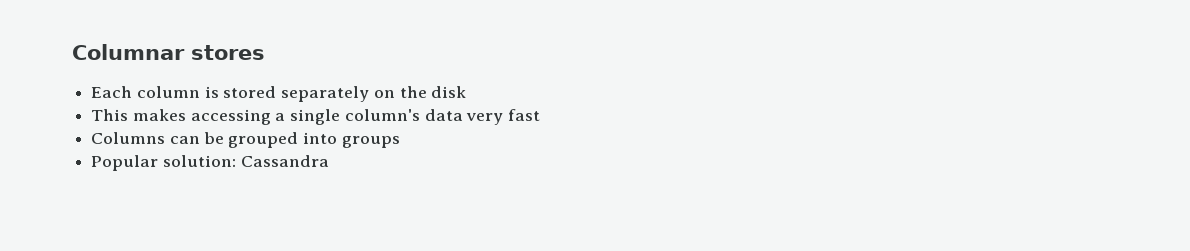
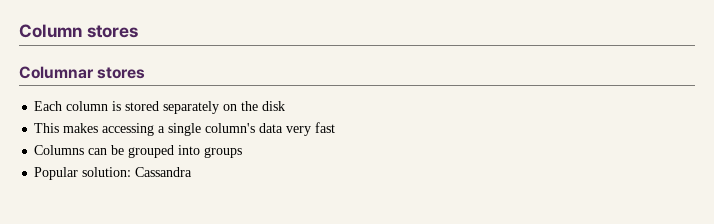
+ Column stores

